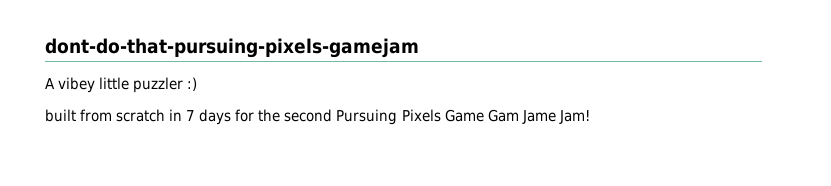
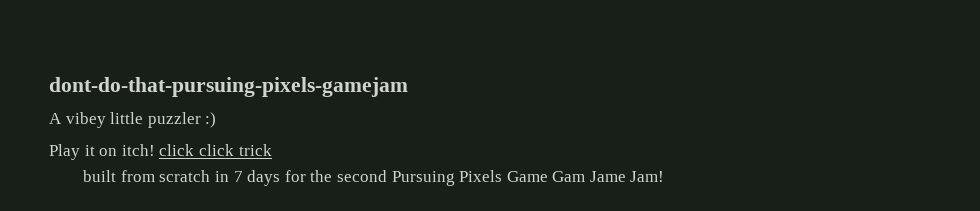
+ Play it on itch! click click trick

